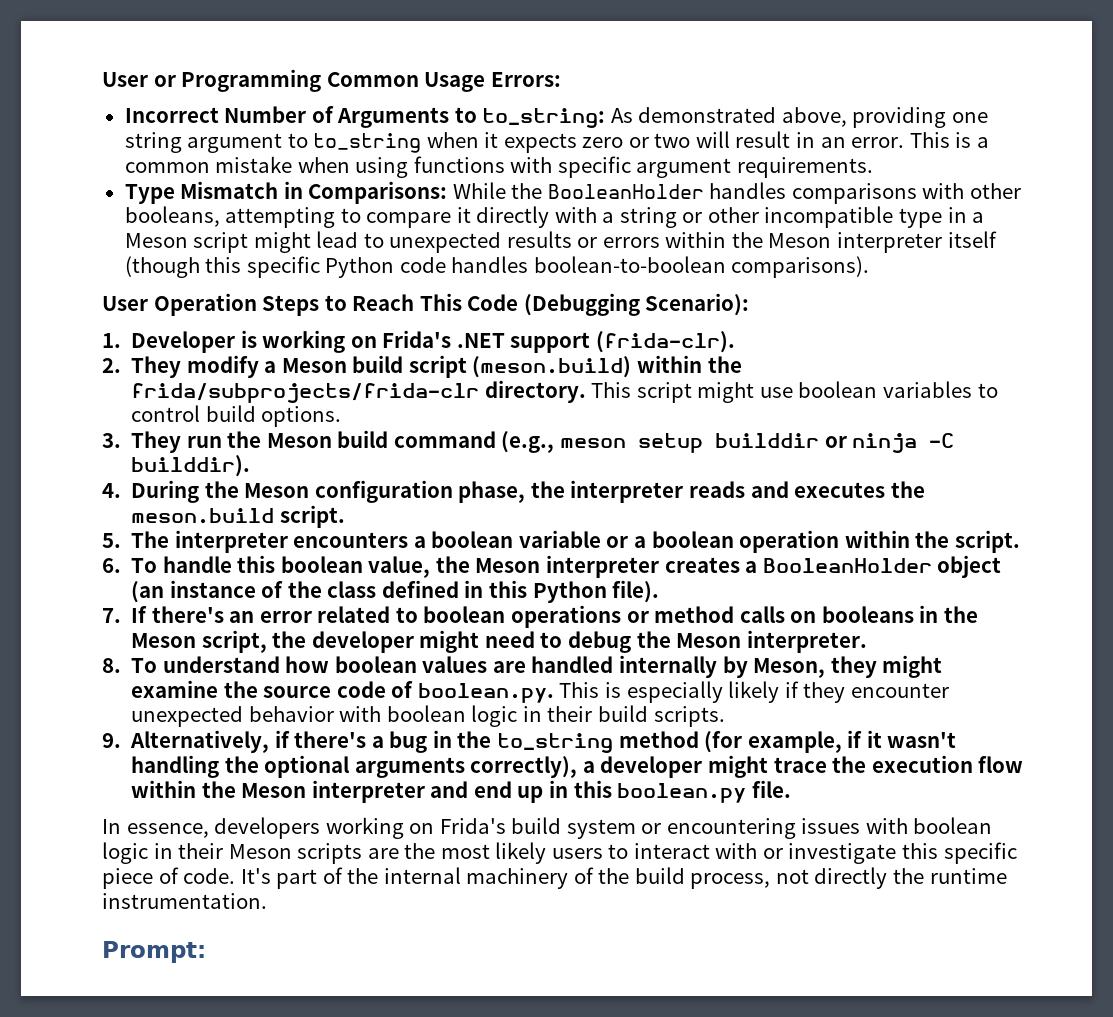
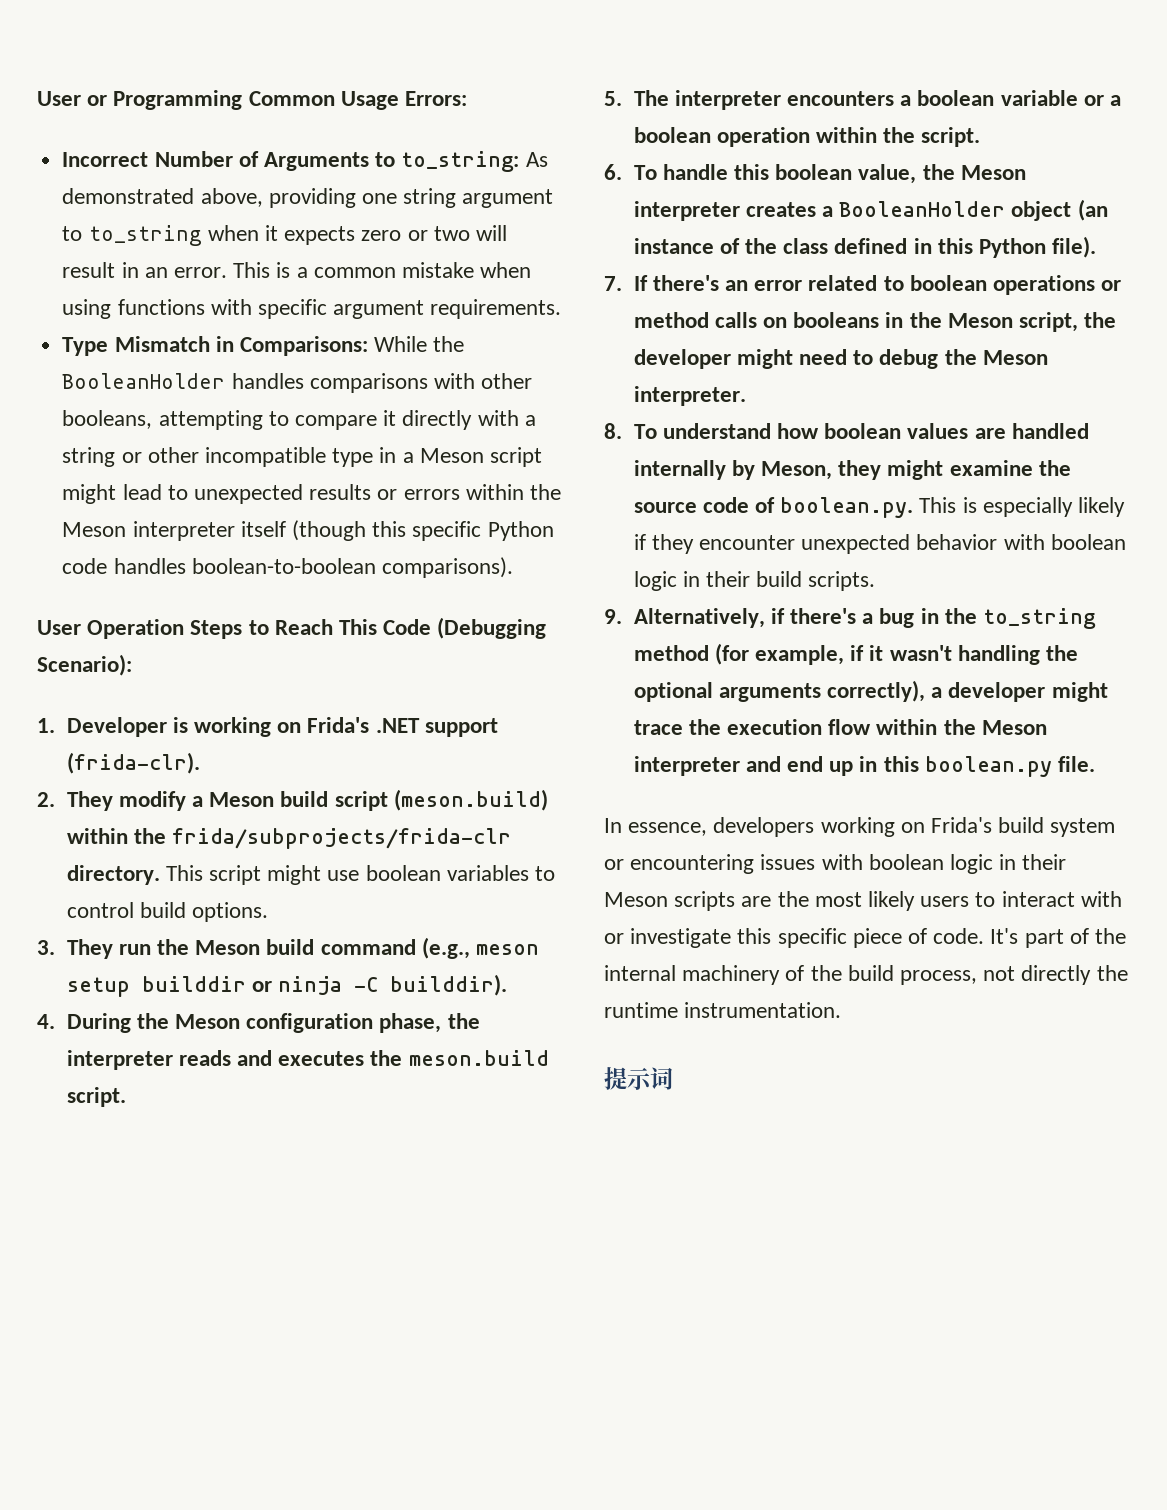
- Prompt:
+ 提示词

